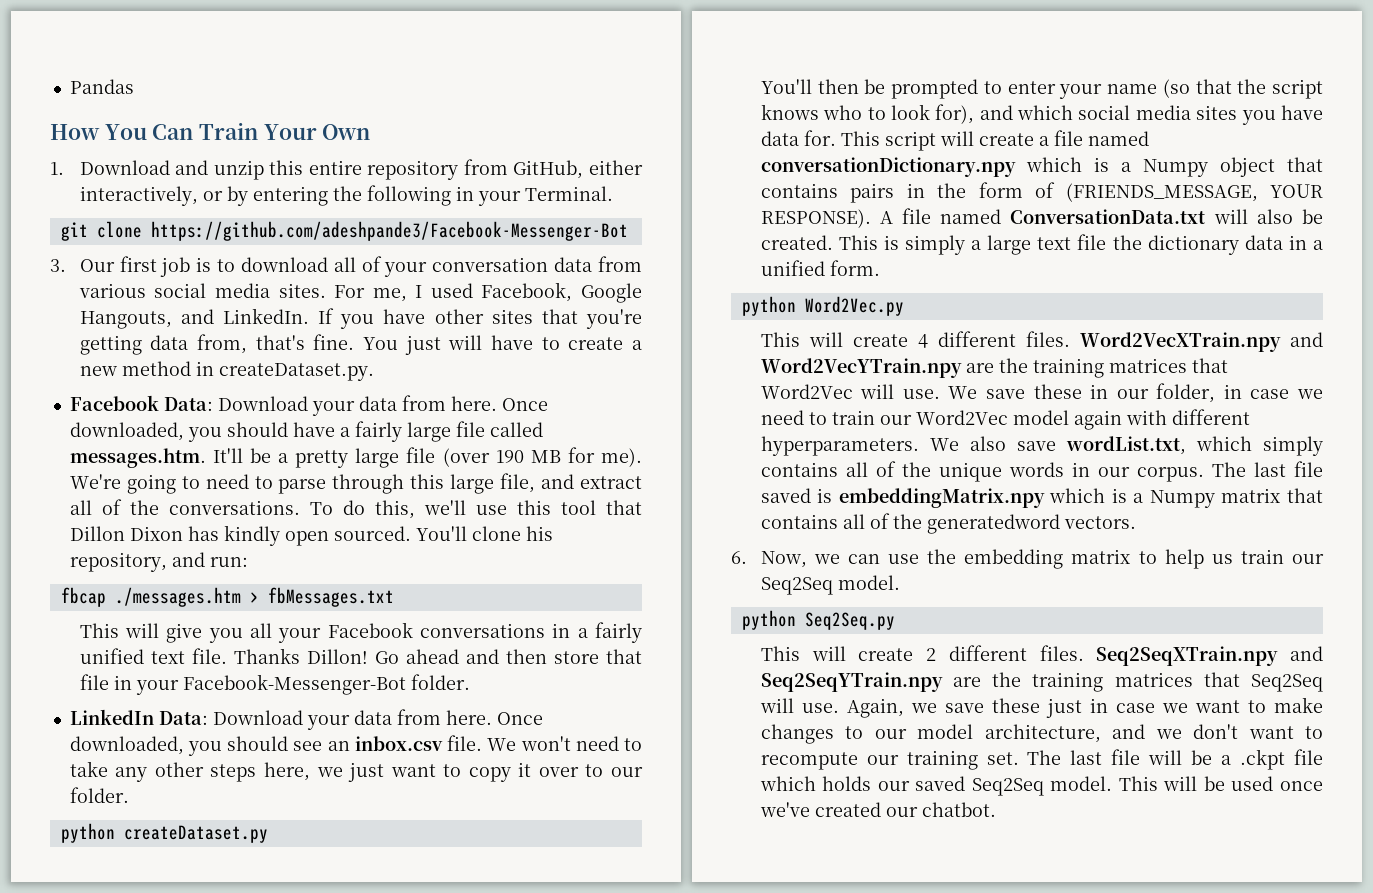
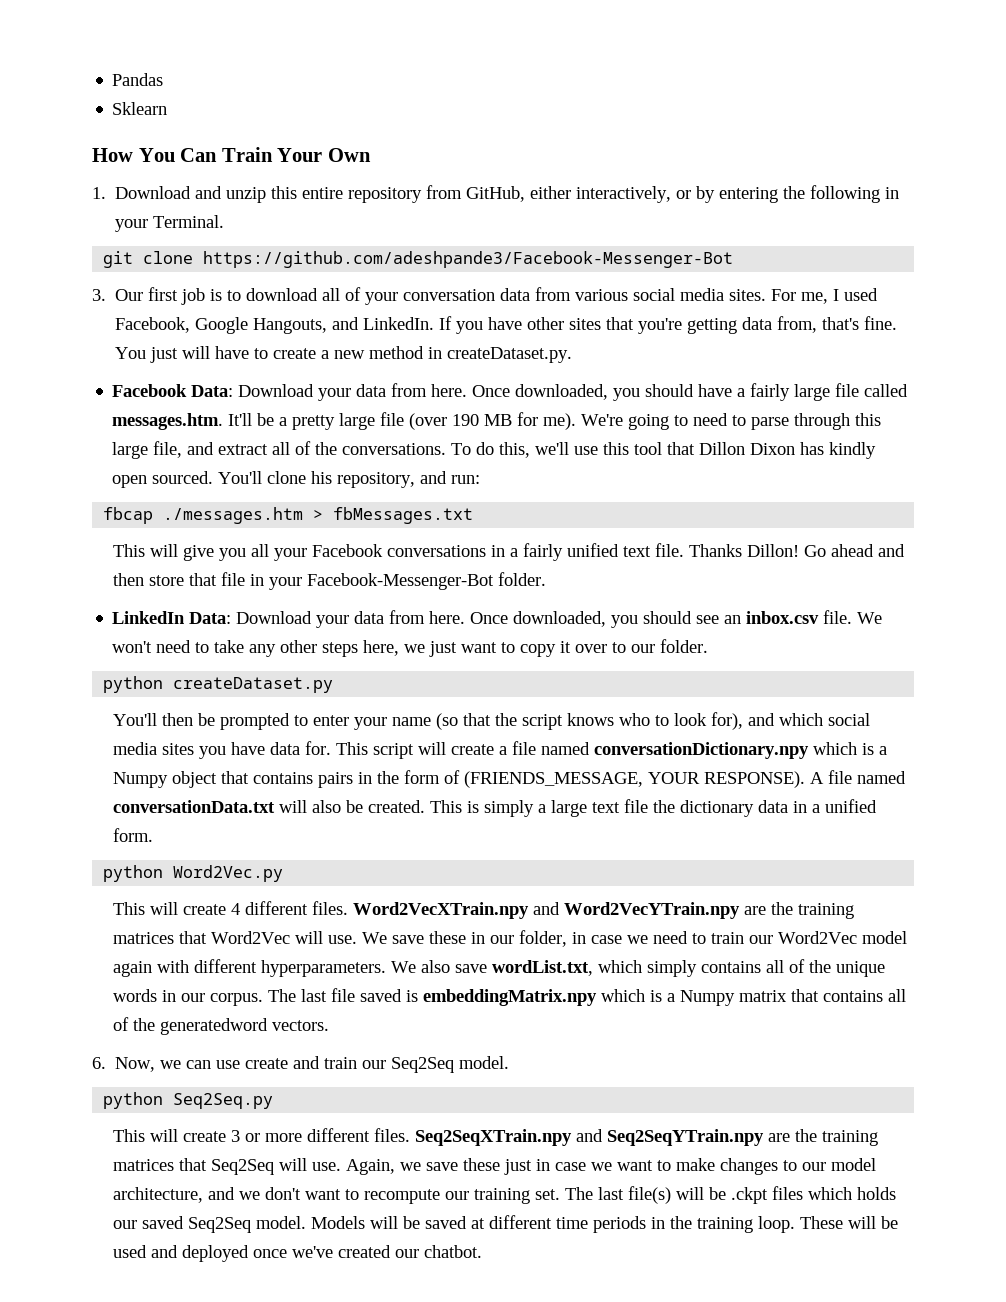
+ Sklearn
- A file named ConversationData.txt will also be created.
+ A file named conversationData.txt will also be created.
- 6. Now, we can use the embedding matrix to help us train our Seq2Seq model.
+ 6. Now, we can use create and train our Seq2Seq model.
- This will create 2 different files.
+ This will create 3 or more different files.
- The last file will be a .ckpt file which holds our saved Seq2Seq model.
+ The last file(s) will be .ckpt files which holds our saved Seq2Seq model.
- This will be used once we've created our chatbot.
+ Models will be saved at different time periods in the training loop. These will be used and deployed once we've created our chatbot.

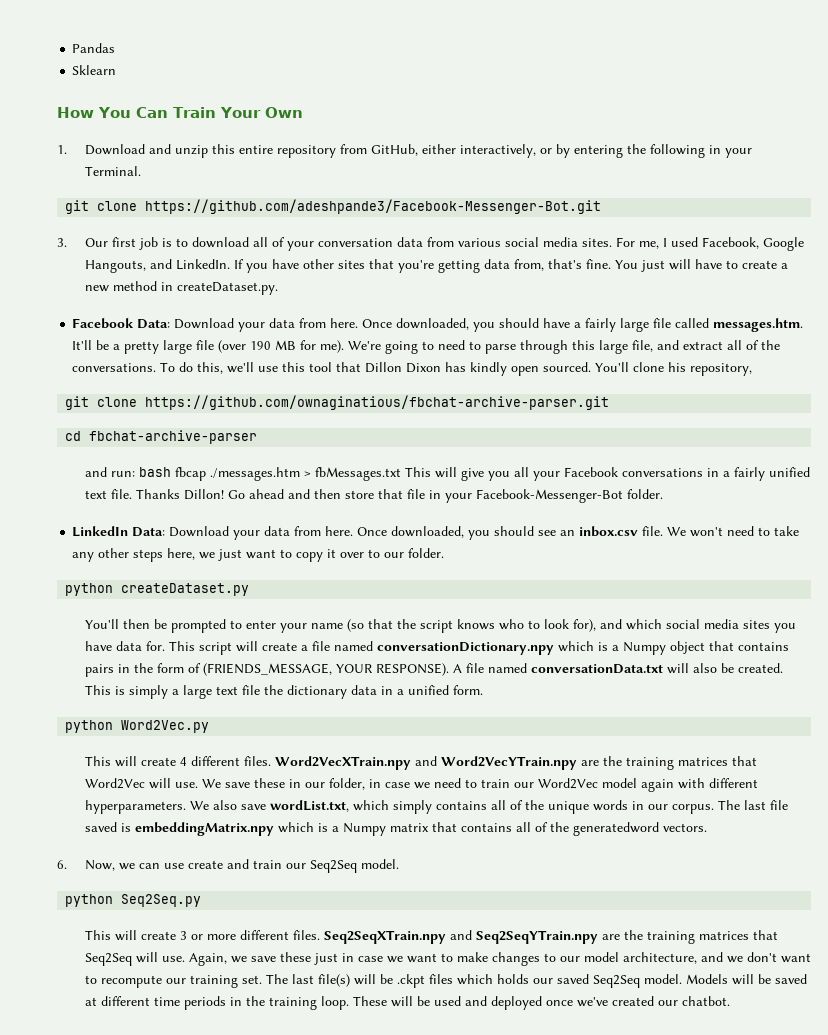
- git clone https://github.com/adeshpande3/Facebook-Messenger-Bot
+ git clone https://github.com/adeshpande3/Facebook-Messenger-Bot.git
- You'll clone his repository, and run:
- fbcap ./messages.htm > fbMessages.txt
- This will give you all your Facebook conversations in a fairly unified text file.
+ You'll clone his repository,
+ git clone https://github.com/ownaginatious/fbchat-archive-parser.git
+ cd fbchat-archive-parser
+ and run: bash fbcap ./messages.htm > fbMessages.txt This will give you all your Facebook conversations in a fairly unified text file.

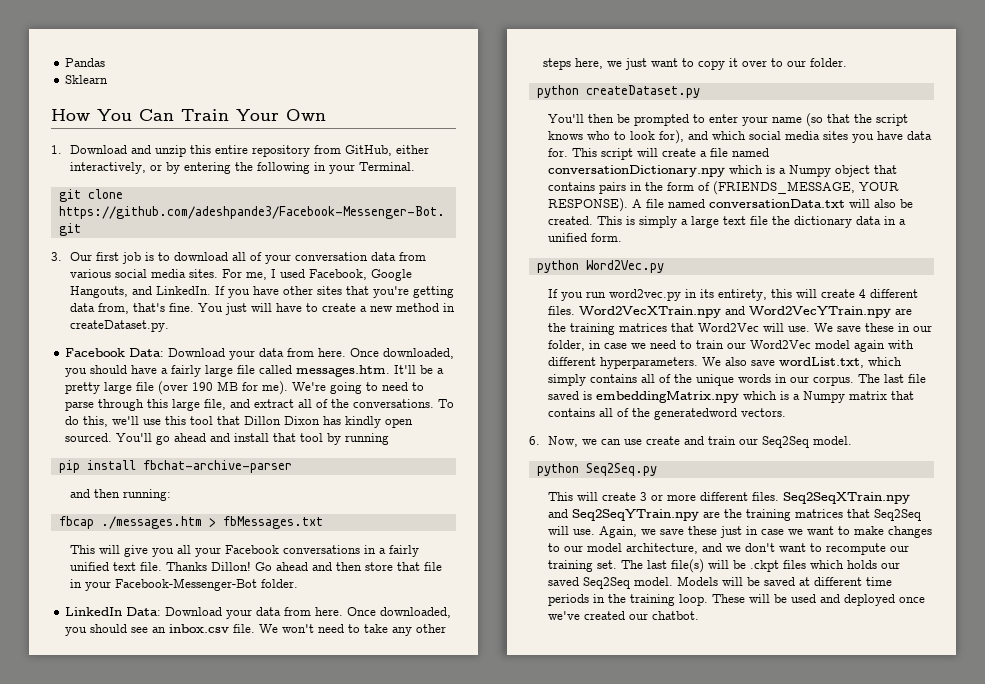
- You'll clone his repository,
- git clone https://github.com/ownaginatious/fbchat-archive-parser.git
- cd fbchat-archive-parser
+ You'll go ahead and install that tool by running
+ pip install fbchat-archive-parser
- and run: bash fbcap ./messages.htm > fbMessages.txt This will give you all your Facebook conversations in a fairly unified text file.
+ and then running:
+ fbcap ./messages.htm > fbMessages.txt
+ This will give you all your Facebook conversations in a fairly unified text file.
- This will create 4 different files.
+ If you run word2vec.py in its entirety, this will create 4 different files.

